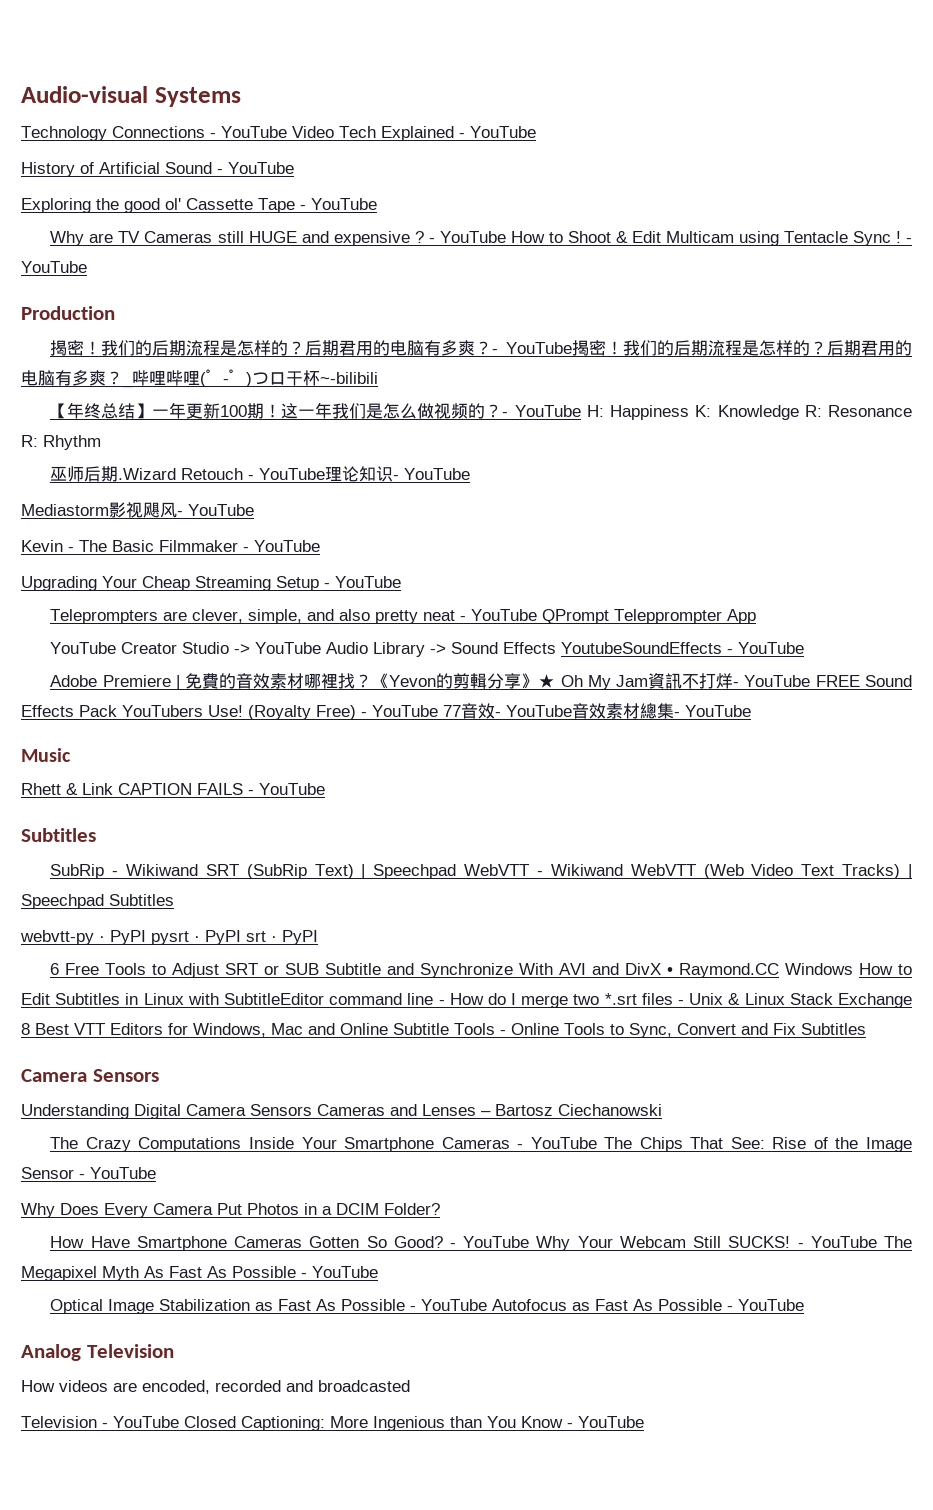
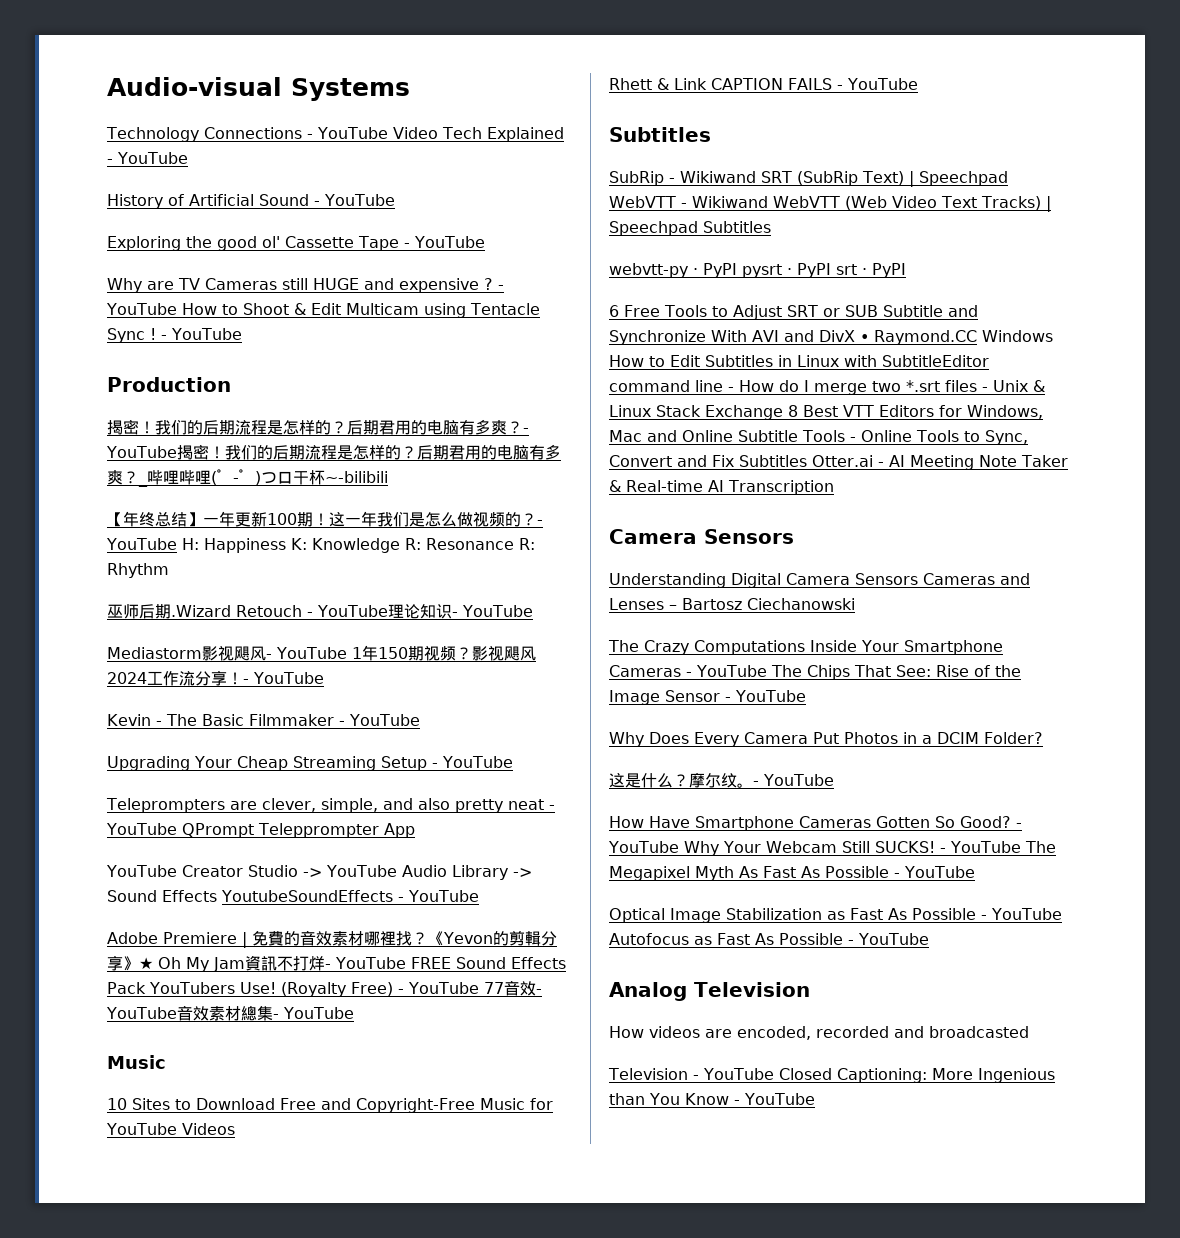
- Mediastorm影视飓风- YouTube
+ Mediastorm影视飓风- YouTube 1年150期视频？影视飓风2024工作流分享！- YouTube
+ 10 Sites to Download Free and Copyright-Free Music for YouTube Videos
- 6 Free Tools to Adjust SRT or SUB Subtitle and Synchronize With AVI and DivX • Raymond.CC Windows How to Edit Subtitles in Linux with SubtitleEditor command line - How do I merge two *.srt files - Unix & Linux Stack Exchange 8 Best VTT Editors for Windows, Mac and Online Subtitle Tools - Online Tools to Sync, Convert and Fix Subtitles
+ 6 Free Tools to Adjust SRT or SUB Subtitle and Synchronize With AVI and DivX • Raymond.CC Windows How to Edit Subtitles in Linux with SubtitleEditor command line - How do I merge two *.srt files - Unix & Linux Stack Exchange 8 Best VTT Editors for Windows, Mac and Online Subtitle Tools - Online Tools to Sync, Convert and Fix Subtitles Otter.ai - AI Meeting Note Taker & Real-time AI Transcription
+ 这是什么？摩尔纹。- YouTube

